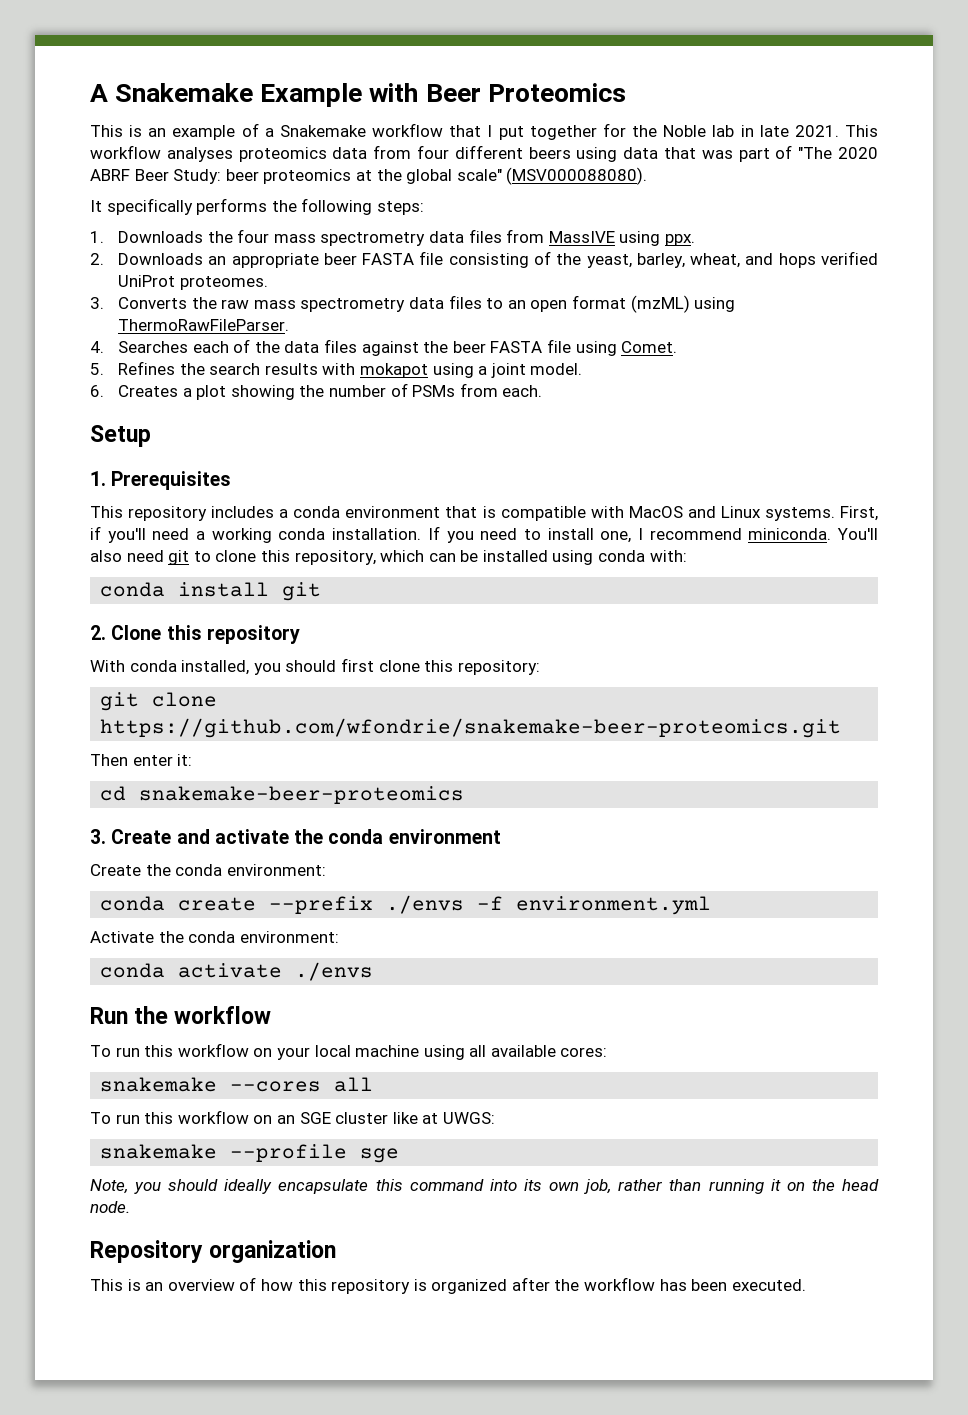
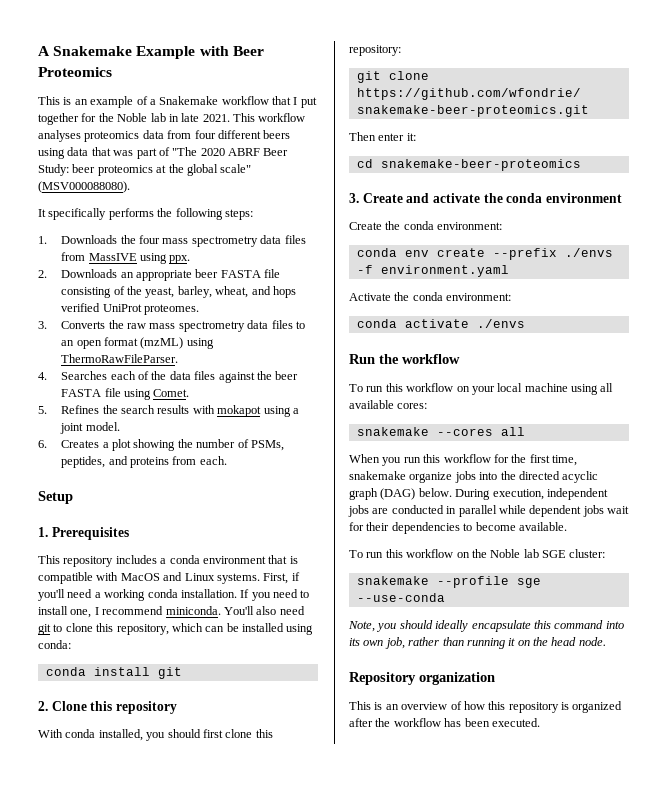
- 6. Creates a plot showing the number of PSMs from each.
+ 6. Creates a plot showing the number of PSMs, peptides, and proteins from each.
- You'll also need git to clone this repository, which can be installed using conda with:
+ You'll also need git to clone this repository, which can be installed using conda:
- conda create --prefix ./envs -f environment.yml
+ conda env create --prefix ./envs -f environment.yaml
- To run this workflow on an SGE cluster like at UWGS:
+ When you run this workflow for the first time, snakemake organize jobs into the directed acyclic graph (DAG) below. During execution, independent jobs are conducted in parallel while dependent jobs wait for their dependencies to become available.
+ To run this workflow on the Noble lab SGE cluster:
- snakemake --profile sge
+ snakemake --profile sge --use-conda

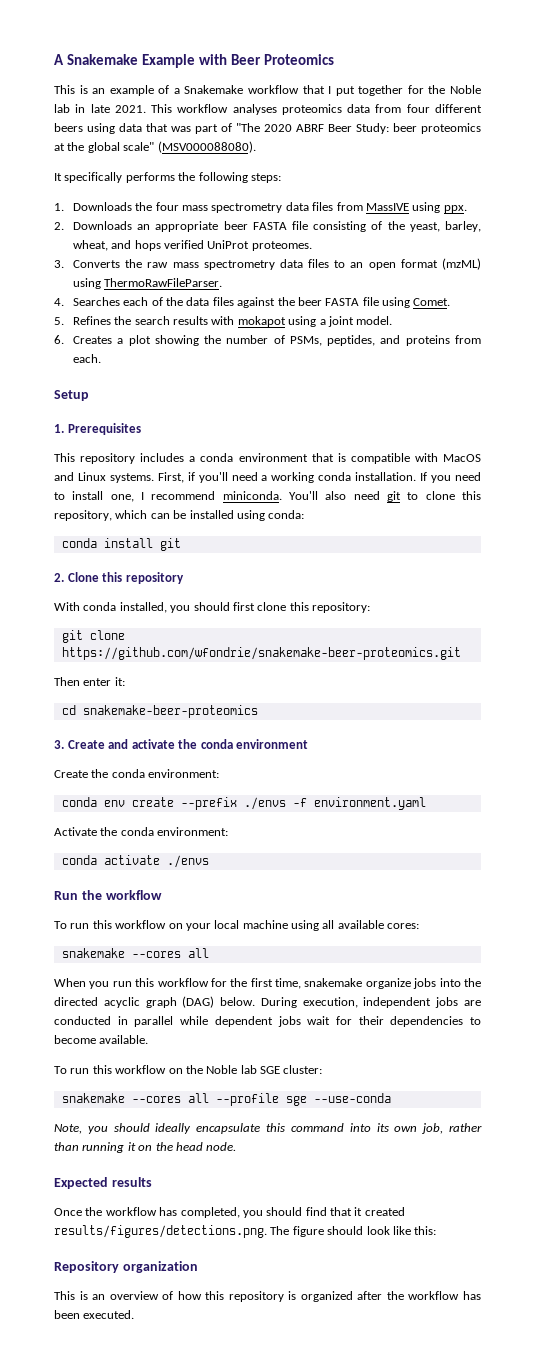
- snakemake --profile sge --use-conda
+ snakemake --cores all --profile sge --use-conda
+ Expected results
+ Once the workflow has completed, you should find that it created results/figures/detections.png. The figure should look like this:

